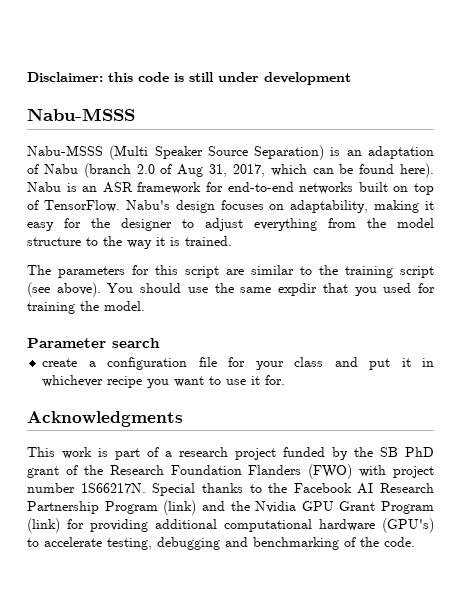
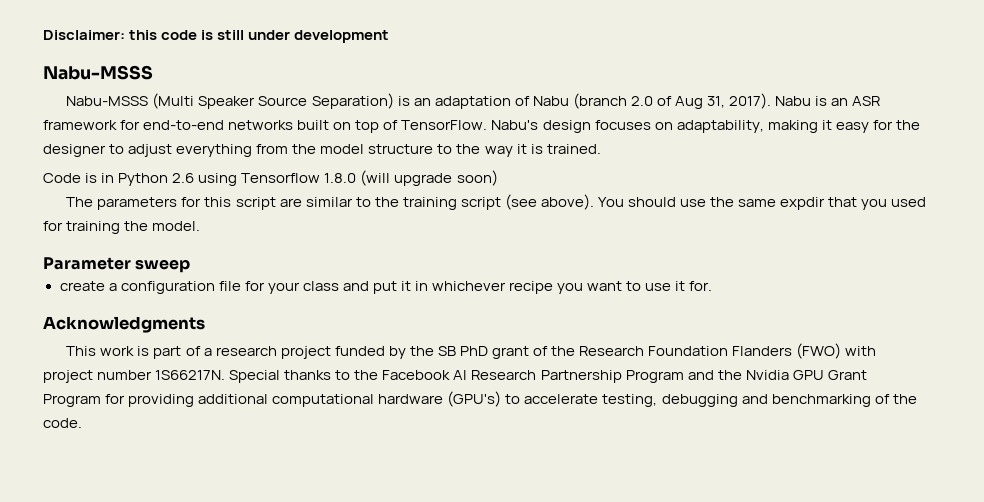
- Nabu-MSSS (Multi Speaker Source Separation) is an adaptation of Nabu (branch 2.0 of Aug 31, 2017, which can be found here).
+ Nabu-MSSS (Multi Speaker Source Separation) is an adaptation of Nabu (branch 2.0 of Aug 31, 2017).
+ Code is in Python 2.6 using Tensorflow 1.8.0 (will upgrade soon)
- Parameter search
+ Parameter sweep
- Special thanks to the Facebook AI Research Partnership Program (link) and the Nvidia GPU Grant Program (link) for providing additional computational hardware (GPU's) to accelerate testing, debugging and benchmarking of the code.
+ Special thanks to the Facebook AI Research Partnership Program and the Nvidia GPU Grant Program for providing additional computational hardware (GPU's) to accelerate testing, debugging and benchmarking of the code.

